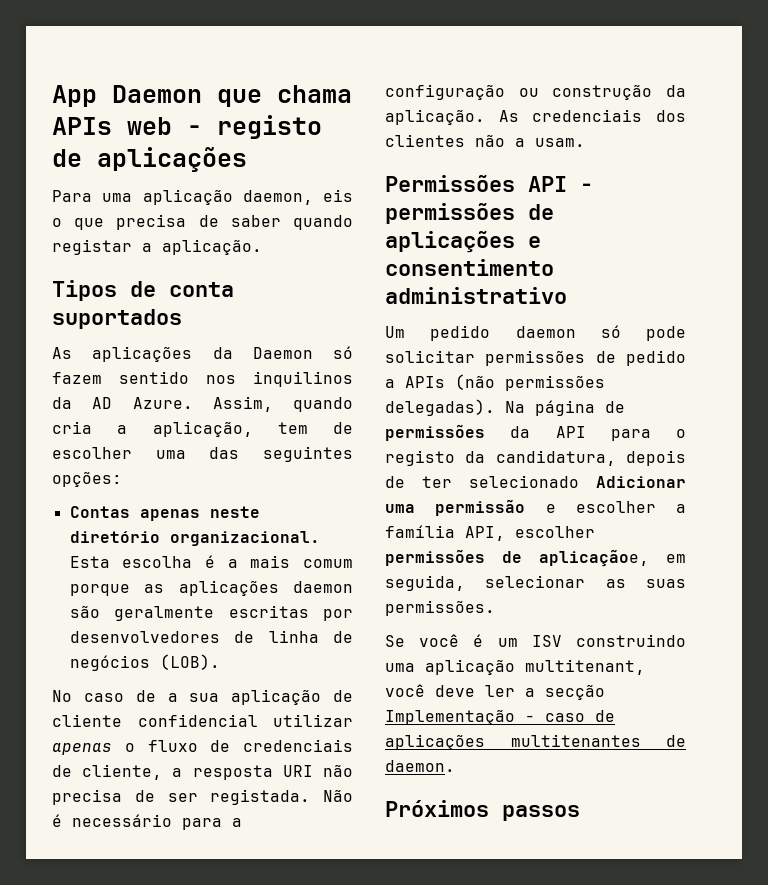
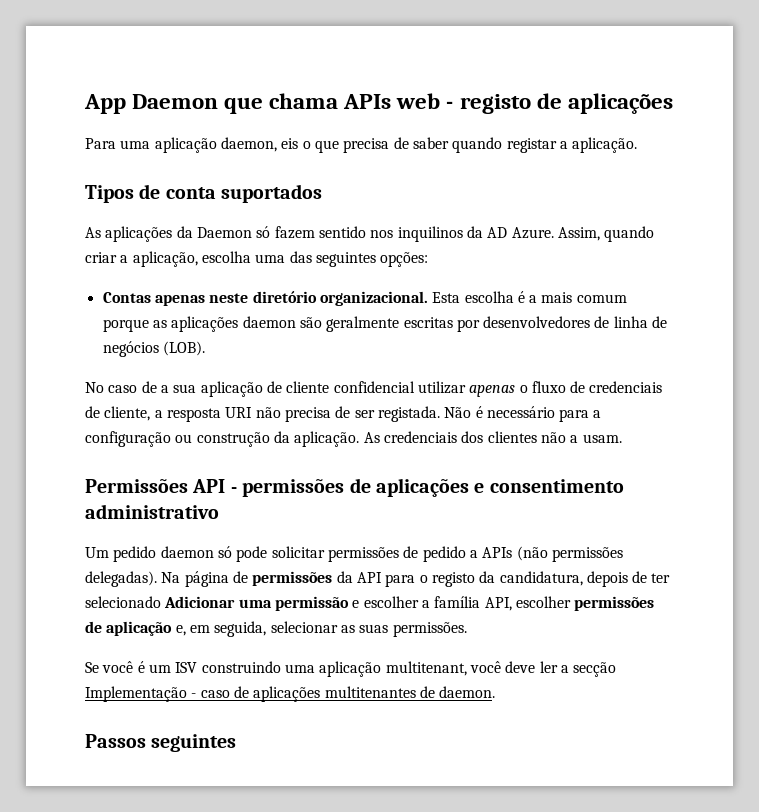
- Assim, quando cria a aplicação, tem de escolher uma das seguintes opções:
+ Assim, quando criar a aplicação, escolha uma das seguintes opções:
- Na página de permissões da API para o registo da candidatura, depois de ter selecionado Adicionar uma permissão e escolher a família API, escolher permissões de aplicaçãoe, em seguida, selecionar as suas permissões.
+ Na página de permissões da API para o registo da candidatura, depois de ter selecionado Adicionar uma permissão e escolher a família API, escolher permissões de aplicação e, em seguida, selecionar as suas permissões.
- Próximos passos
+ Passos seguintes

